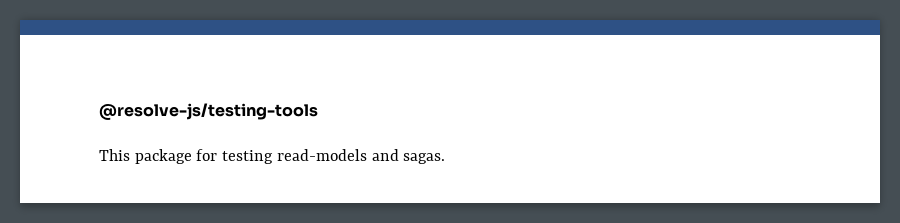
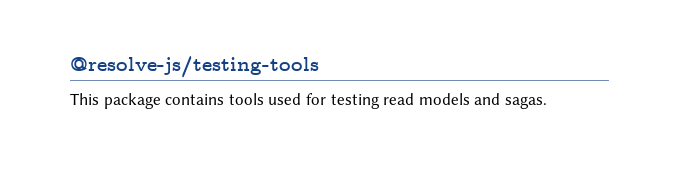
- This package for testing read-models and sagas.
+ This package contains tools used for testing read models and sagas.

